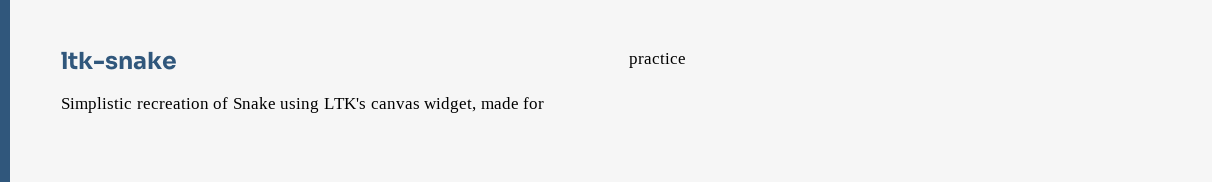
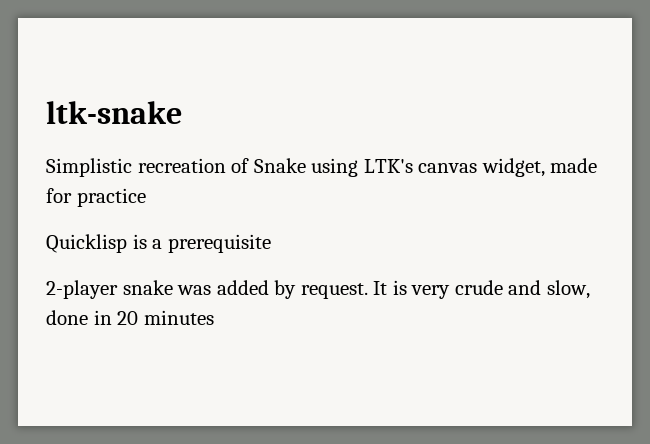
+ Quicklisp is a prerequisite
+ 2-player snake was added by request. It is very crude and slow, done in 20 minutes

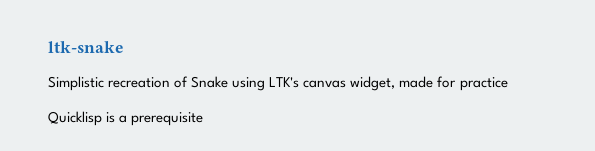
- 2-player snake was added by request. It is very crude and slow, done in 20 minutes

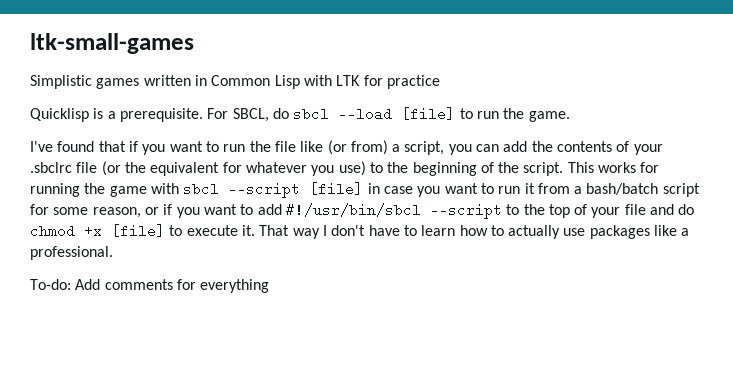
- ltk-snake
+ ltk-small-games
- Simplistic recreation of Snake using LTK's canvas widget, made for practice
+ Simplistic games written in Common Lisp with LTK for practice
- Quicklisp is a prerequisite
+ Quicklisp is a prerequisite. For SBCL, do sbcl --load [file] to run the game.
+ I've found that if you want to run the file like (or from) a script, you can add the contents of your .sbclrc file (or the equivalent for whatever you use) to the beginning of the script. This works for running the game with sbcl --script [file] in case you want to run it from a bash/batch script for some reason, or if you want to add #!/usr/bin/sbcl --script to the top of your file and do chmod +x [file] to execute it. That way I don't have to learn how to actually use packages like a professional.
+ To-do: Add comments for everything

